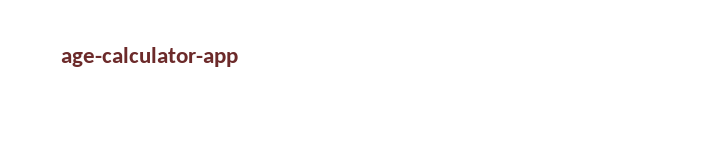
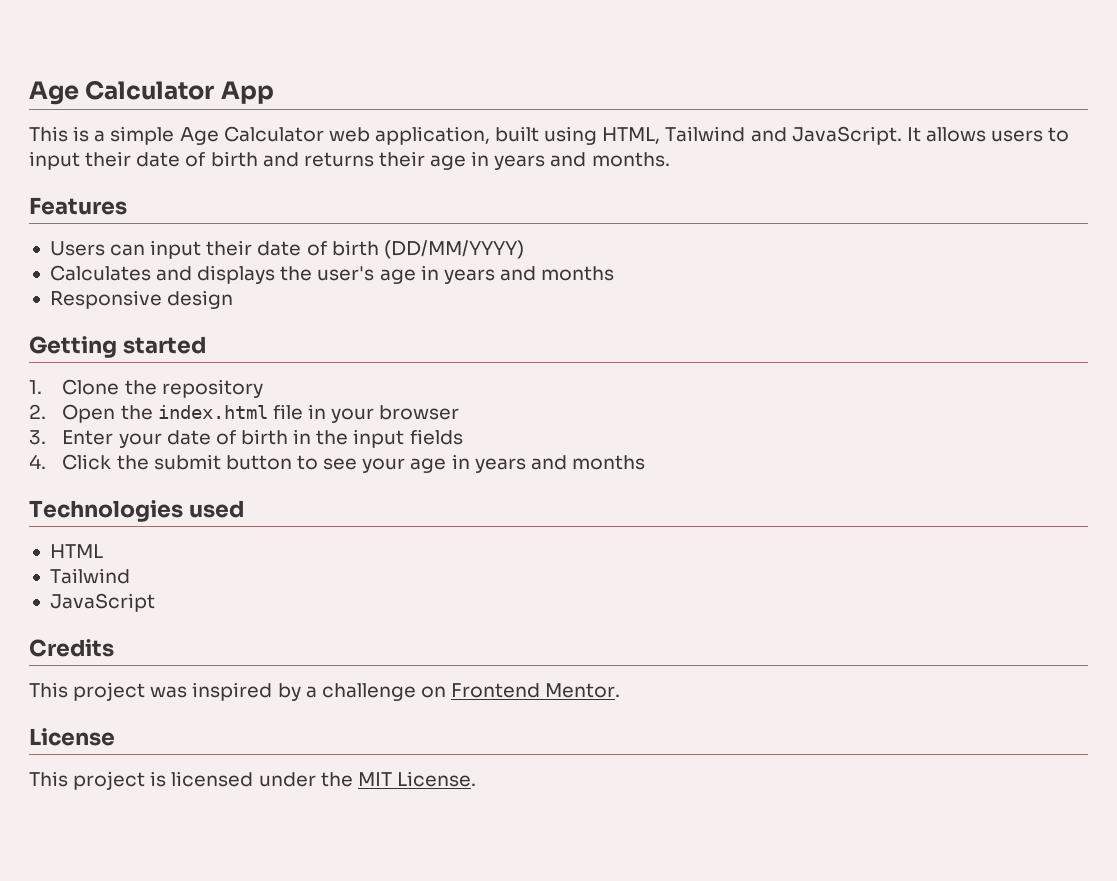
- age-calculator-app
+ Age Calculator App
+ This is a simple Age Calculator web application, built using HTML, Tailwind and JavaScript. It allows users to input their date of birth and returns their age in years and months.
+ Features
+ Users can input their date of birth (DD/MM/YYYY)
+ Calculates and displays the user's age in years and months
+ Responsive design
+ Getting started
+ 1. Clone the repository
+ 2. Open the index.html file in your browser
+ 3. Enter your date of birth in the input fields
+ 4. Click the submit button to see your age in years and months
+ Technologies used
+ HTML
+ Tailwind
+ JavaScript
+ Credits
+ This project was inspired by a challenge on Frontend Mentor.
+ License
+ This project is licensed under the MIT License.

